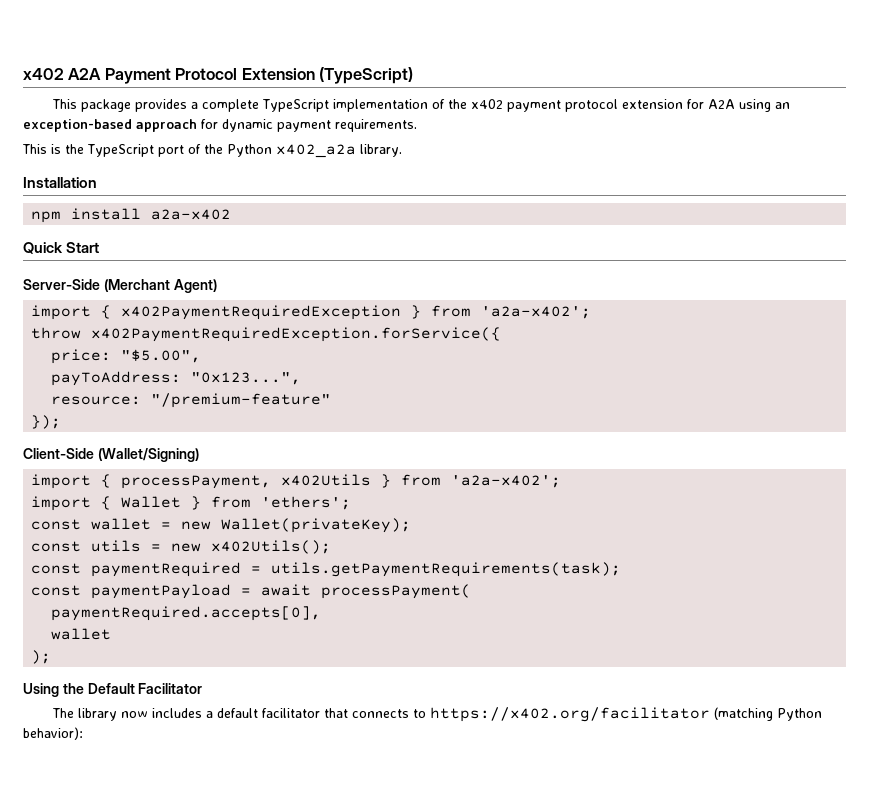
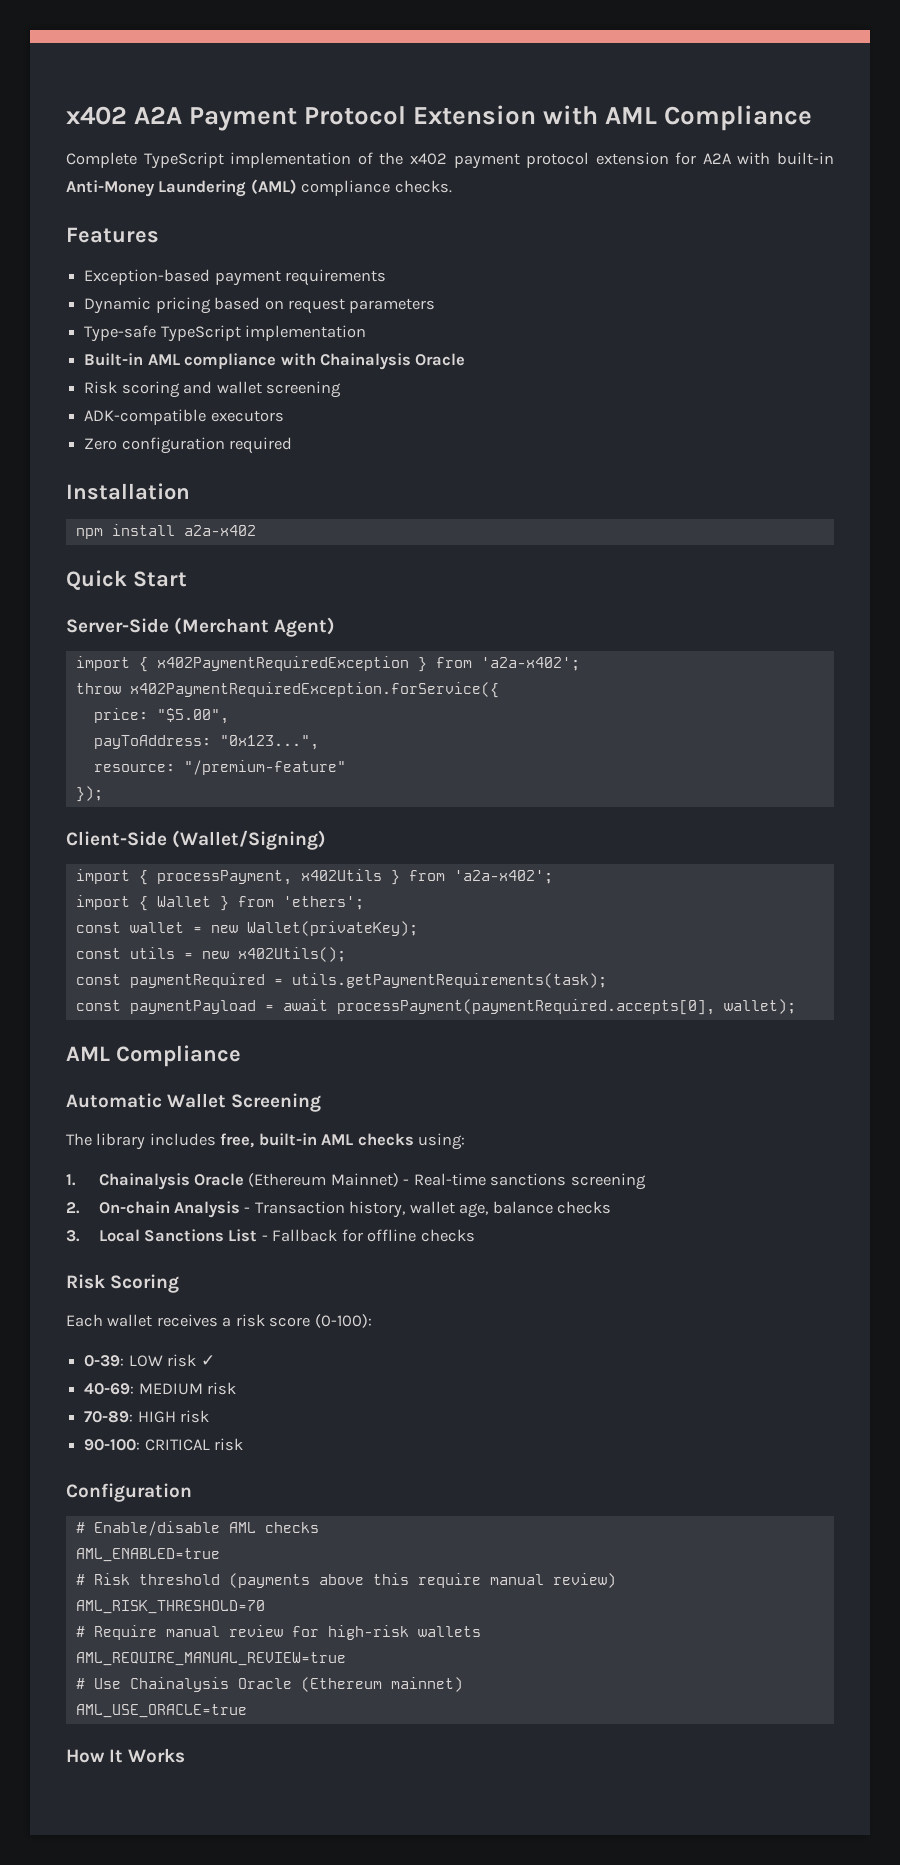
- x402 A2A Payment Protocol Extension (TypeScript)
- This package provides a complete TypeScript implementation of the x402 payment protocol extension for A2A using an exception-based approach for dynamic payment requirements.
- This is the TypeScript port of the Python x402_a2a library.
+ x402 A2A Payment Protocol Extension with AML Compliance
+ Complete TypeScript implementation of the x402 payment protocol extension for A2A with built-in Anti-Money Laundering (AML) compliance checks.
+ Features
+ Exception-based payment requirements
+ Dynamic pricing based on request parameters
+ Type-safe TypeScript implementation
+ Built-in AML compliance with Chainalysis Oracle
+ Risk scoring and wallet screening
+ ADK-compatible executors
+ Zero configuration required
- const paymentPayload = await processPayment(
- paymentRequired.accepts[0],
- wallet
- );
- Using the Default Facilitator
- The library now includes a default facilitator that connects to https://x402.org/facilitator (matching Python behavior):
+ const paymentPayload = await processPayment(paymentRequired.accepts[0], wallet);
+ AML Compliance
+ Automatic Wallet Screening
+ The library includes free, built-in AML checks using:
+ 1. Chainalysis Oracle (Ethereum Mainnet) - Real-time sanctions screening
+ 2. On-chain Analysis - Transaction history, wallet age, balance checks
+ 3. Local Sanctions List - Fallback for offline checks
+ Risk Scoring
+ Each wallet receives a risk score (0-100):
+ 0-39: LOW risk ✓
+ 40-69: MEDIUM risk
+ 70-89: HIGH risk
+ 90-100: CRITICAL risk
+ Configuration
+ # Enable/disable AML checks
+ AML_ENABLED=true
+ # Risk threshold (payments above this require manual review)
+ AML_RISK_THRESHOLD=70
+ # Require manual review for high-risk wallets
+ AML_REQUIRE_MANUAL_REVIEW=true
+ # Use Chainalysis Oracle (Ethereum mainnet)
+ AML_USE_ORACLE=true
+ How It Works

